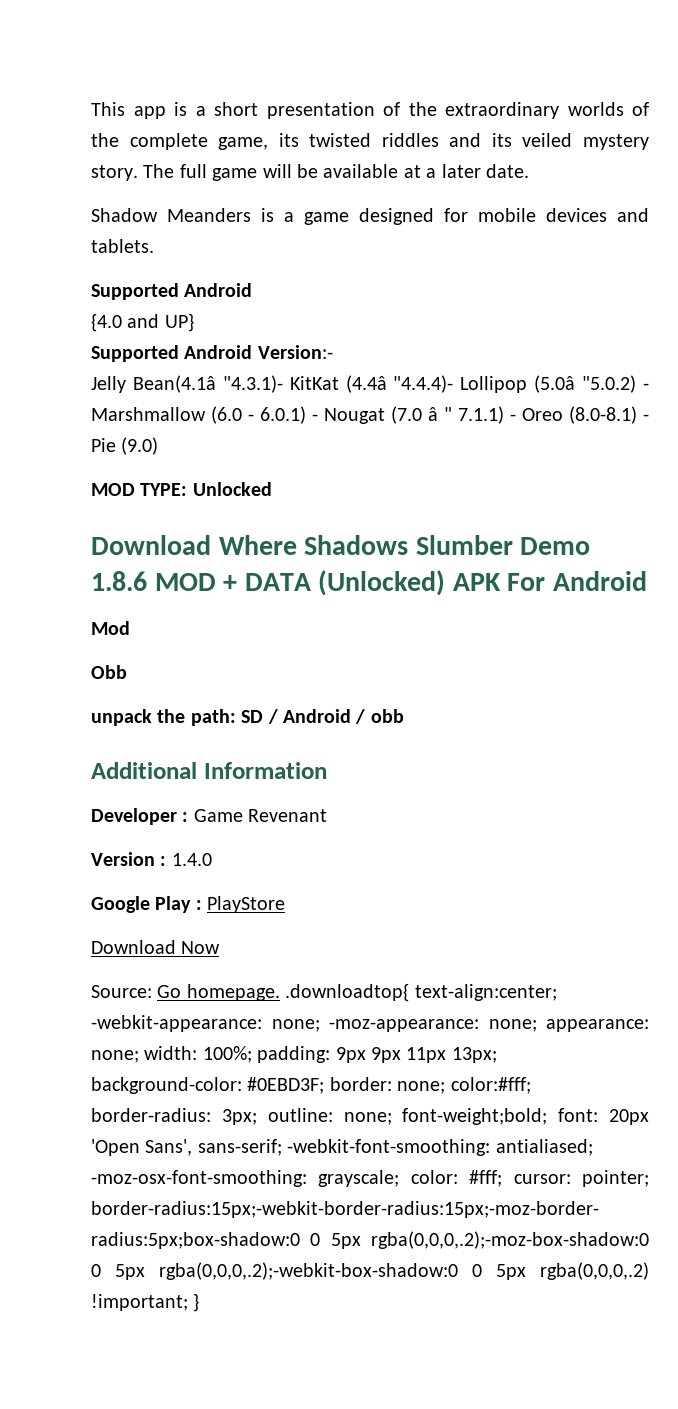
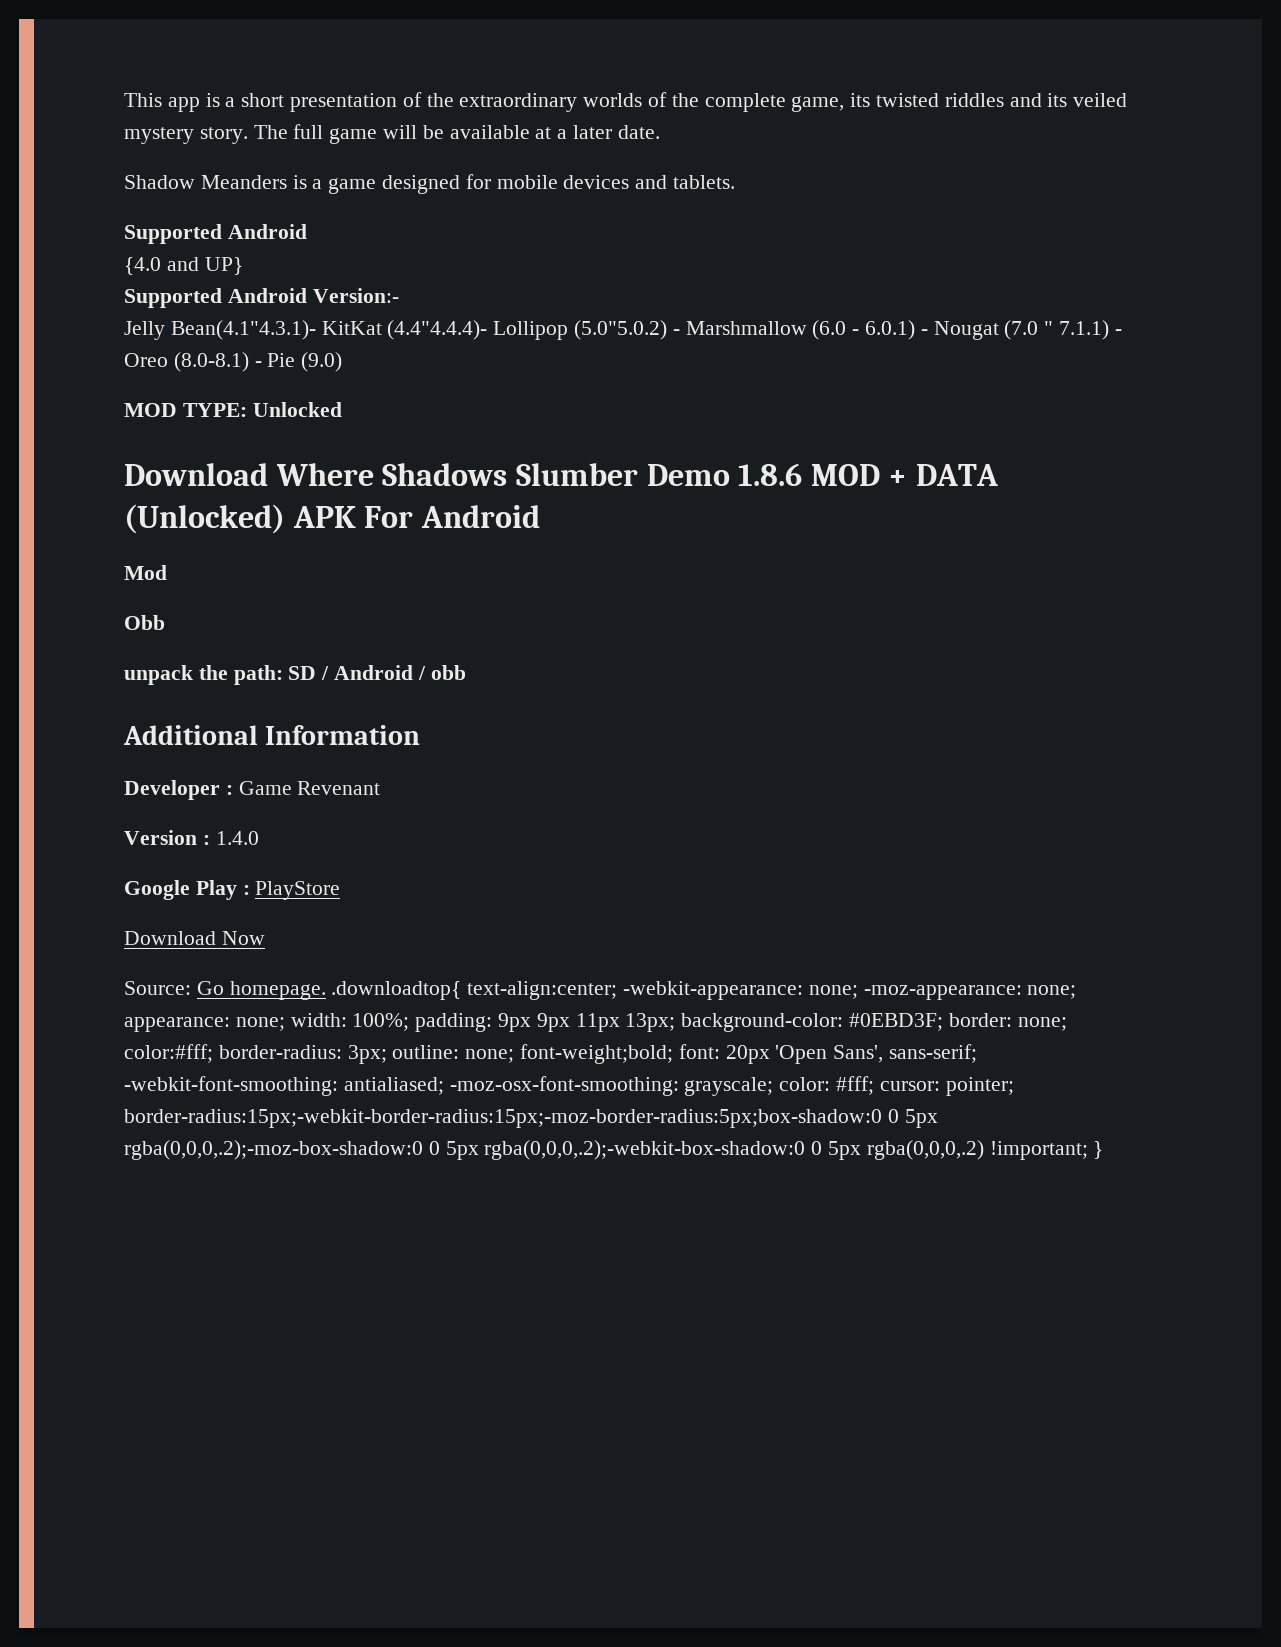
- Jelly Bean(4.1â "4.3.1)- KitKat (4.4â "4.4.4)- Lollipop (5.0â "5.0.2) - Marshmallow (6.0 - 6.0.1) - Nougat (7.0 â " 7.1.1) - Oreo (8.0-8.1) - Pie (9.0)
+ Jelly Bean(4.1"4.3.1)- KitKat (4.4"4.4.4)- Lollipop (5.0"5.0.2) - Marshmallow (6.0 - 6.0.1) - Nougat (7.0 " 7.1.1) - Oreo (8.0-8.1) - Pie (9.0)

